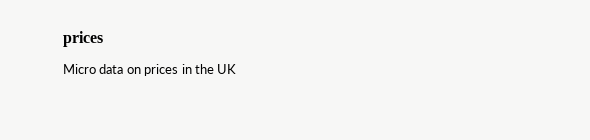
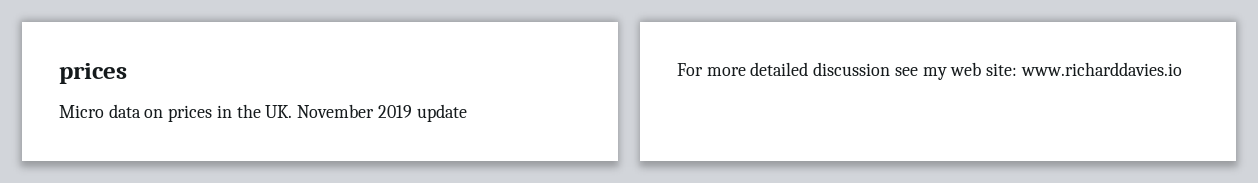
- Micro data on prices in the UK
+ Micro data on prices in the UK. November 2019 update
+ For more detailed discussion see my web site: www.richarddavies.io

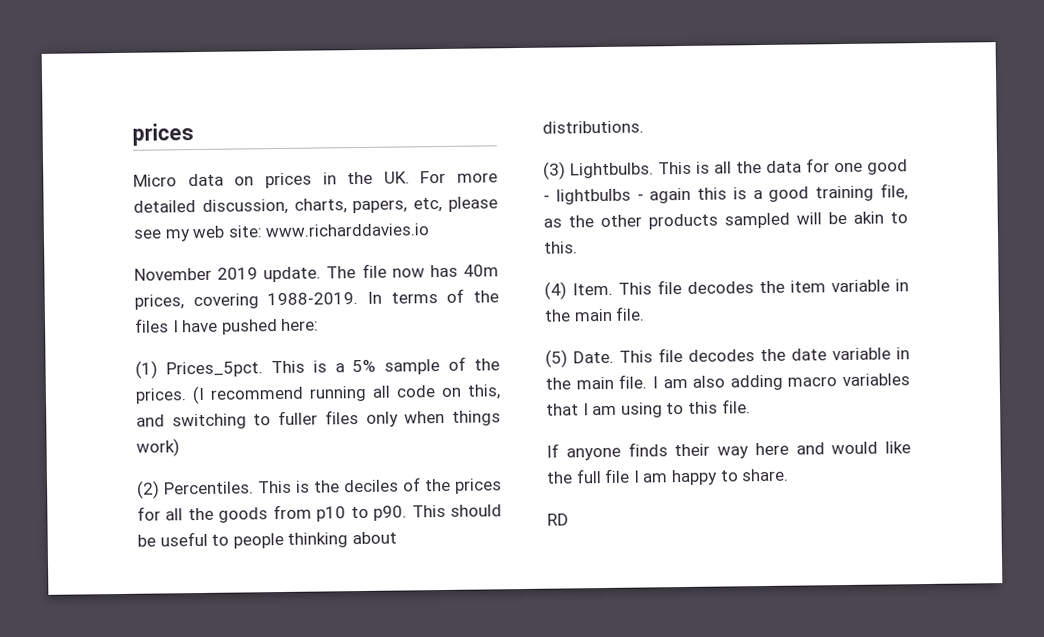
- Micro data on prices in the UK. November 2019 update
- For more detailed discussion see my web site: www.richarddavies.io
+ Micro data on prices in the UK. For more detailed discussion, charts, papers, etc, please see my web site: www.richarddavies.io
+ November 2019 update. The file now has 40m prices, covering 1988-2019. In terms of the files I have pushed here:
+ (1) Prices_5pct. This is a 5% sample of the prices. (I recommend running all code on this, and switching to fuller files only when things work)
+ (2) Percentiles. This is the deciles of the prices for all the goods from p10 to p90. This should be useful to people thinking about distributions.
+ (3) Lightbulbs. This is all the data for one good - lightbulbs - again this is a good training file, as the other products sampled will be akin to this.
+ (4) Item. This file decodes the item variable in the main file.
+ (5) Date. This file decodes the date variable in the main file. I am also adding macro variables that I am using to this file.
+ If anyone finds their way here and would like the full file I am happy to share.
+ RD

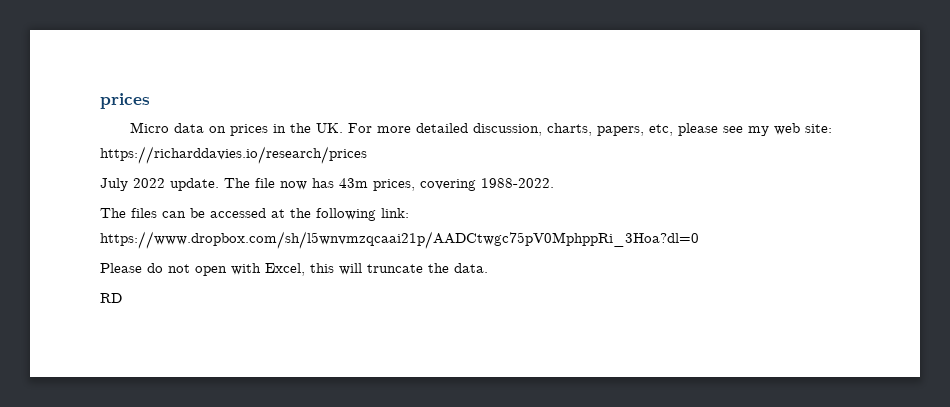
- Micro data on prices in the UK. For more detailed discussion, charts, papers, etc, please see my web site: www.richarddavies.io
- November 2019 update.
+ Micro data on prices in the UK. For more detailed discussion, charts, papers, etc, please see my web site: https://richarddavies.io/research/prices
+ July 2022 update.
- The file now has 40m prices, covering 1988-2019. In terms of the files I have pushed here:
- (1) Prices_5pct. This is a 5% sample of the prices. (I recommend running all code on this, and switching to fuller files only when things work)
- (2) Percentiles. This is the deciles of the prices for all the goods from p10 to p90. This should be useful to people thinking about distributions.
- (3) Lightbulbs. This is all the data for one good - lightbulbs - again this is a good training file, as the other products sampled will be akin to this.
- (4) Item. This file decodes the item variable in the main file.
- (5) Date. This file decodes the date variable in the main file. I am also adding macro variables that I am using to this file.
- If anyone finds their way here and would like the full file I am happy to share.
+ The file now has 43m prices, covering 1988-2022.
+ The files can be accessed at the following link: https://www.dropbox.com/sh/l5wnvmzqcaai21p/AADCtwgc75pV0MphppRi_3Hoa?dl=0
+ Please do not open with Excel, this will truncate the data.

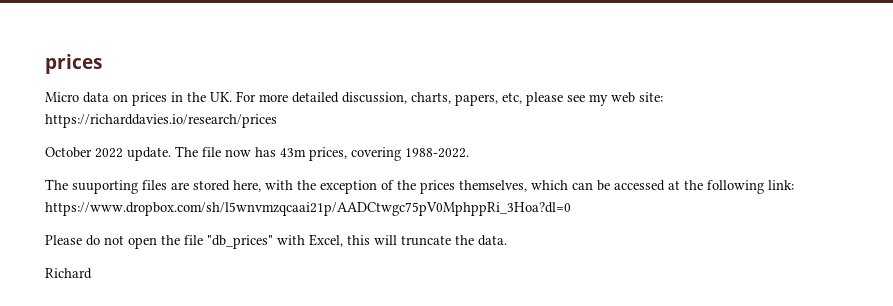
- July 2022 update.
+ October 2022 update.
- The files can be accessed at the following link: https://www.dropbox.com/sh/l5wnvmzqcaai21p/AADCtwgc75pV0MphppRi_3Hoa?dl=0
+ The suuporting files are stored here, with the exception of the prices themselves, which can be accessed at the following link: https://www.dropbox.com/sh/l5wnvmzqcaai21p/AADCtwgc75pV0MphppRi_3Hoa?dl=0
- Please do not open with Excel, this will truncate the data.
+ Please do not open the file "db_prices" with Excel, this will truncate the data.
- RD
+ Richard

